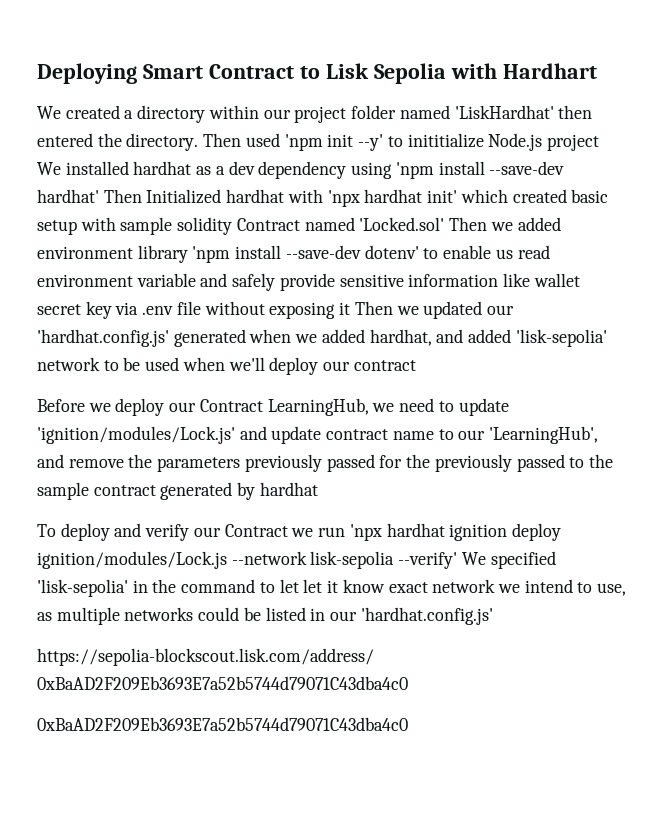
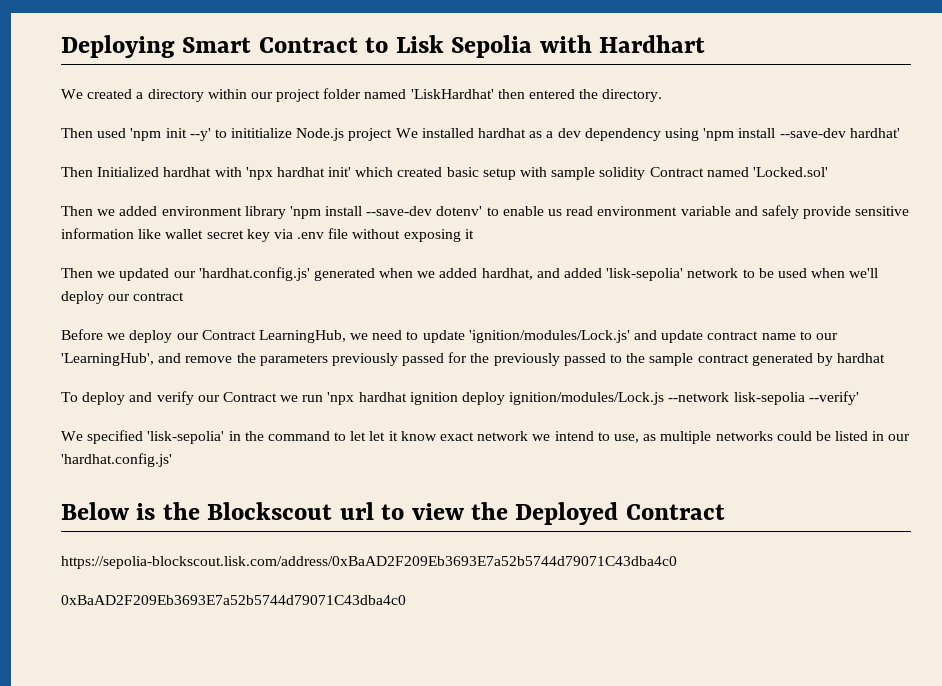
- We created a directory within our project folder named 'LiskHardhat' then entered the directory. Then used 'npm init --y' to inititialize Node.js project We installed hardhat as a dev dependency using 'npm install --save-dev hardhat' Then Initialized hardhat with 'npx hardhat init' which created basic setup with sample solidity Contract named 'Locked.sol' Then we added environment library 'npm install --save-dev dotenv' to enable us read environment variable and safely provide sensitive information like wallet secret key via .env file without exposing it Then we updated our 'hardhat.config.js' generated when we added hardhat, and added 'lisk-sepolia' network to be used when we'll deploy our contract
+ We created a directory within our project folder named 'LiskHardhat' then entered the directory.
+ Then used 'npm init --y' to inititialize Node.js project We installed hardhat as a dev dependency using 'npm install --save-dev hardhat'
+ Then Initialized hardhat with 'npx hardhat init' which created basic setup with sample solidity Contract named 'Locked.sol'
+ Then we added environment library 'npm install --save-dev dotenv' to enable us read environment variable and safely provide sensitive information like wallet secret key via .env file without exposing it
+ Then we updated our 'hardhat.config.js' generated when we added hardhat, and added 'lisk-sepolia' network to be used when we'll deploy our contract
- To deploy and verify our Contract we run 'npx hardhat ignition deploy ignition/modules/Lock.js --network lisk-sepolia --verify' We specified 'lisk-sepolia' in the command to let let it know exact network we intend to use, as multiple networks could be listed in our 'hardhat.config.js'
+ To deploy and verify our Contract we run 'npx hardhat ignition deploy ignition/modules/Lock.js --network lisk-sepolia --verify'
+ We specified 'lisk-sepolia' in the command to let let it know exact network we intend to use, as multiple networks could be listed in our 'hardhat.config.js'
+ Below is the Blockscout url to view the Deployed Contract

